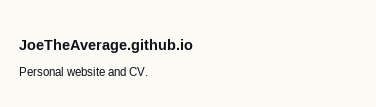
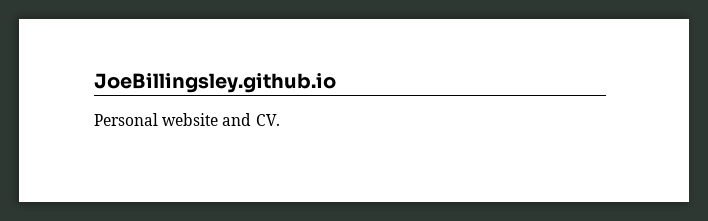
- JoeTheAverage.github.io
+ JoeBillingsley.github.io

